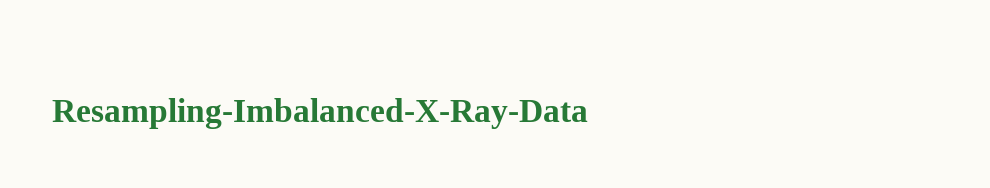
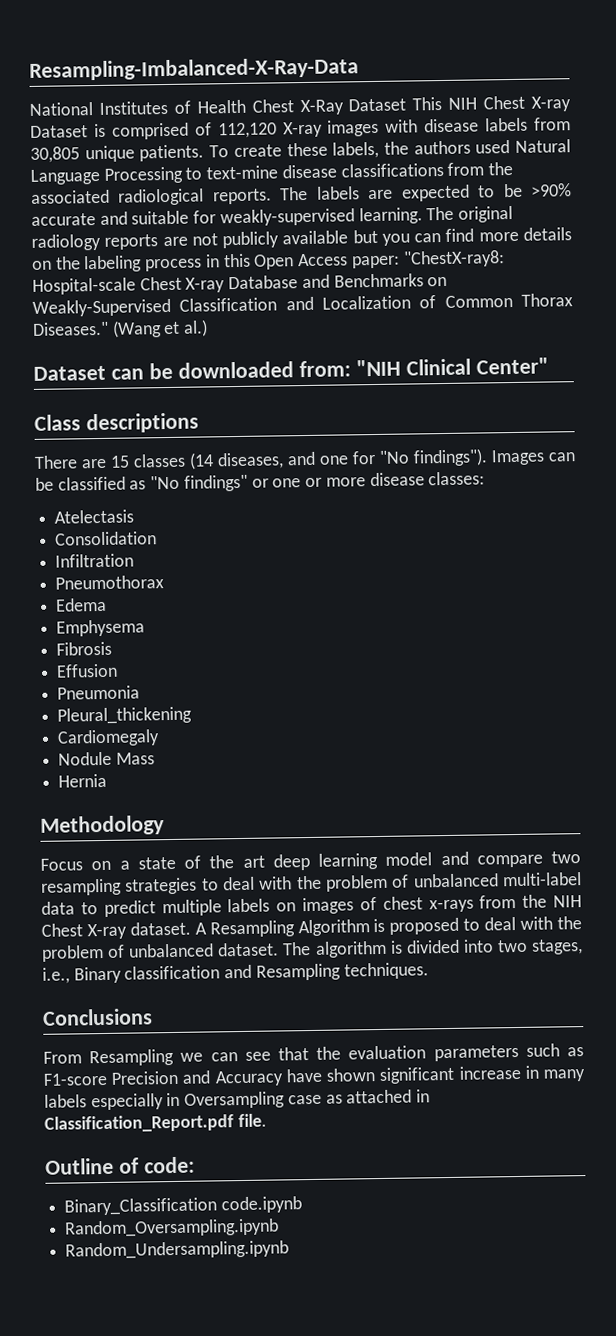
+ National Institutes of Health Chest X-Ray Dataset This NIH Chest X-ray Dataset is comprised of 112,120 X-ray images with disease labels from 30,805 unique patients. To create these labels, the authors used Natural Language Processing to text-mine disease classifications from the associated radiological reports. The labels are expected to be >90% accurate and suitable for weakly-supervised learning. The original radiology reports are not publicly available but you can find more details on the labeling process in this Open Access paper: "ChestX-ray8: Hospital-scale Chest X-ray Database and Benchmarks on Weakly-Supervised Classification and Localization of Common Thorax Diseases." (Wang et al.)
+ Dataset can be downloaded from: "NIH Clinical Center"
+ Class descriptions
+ There are 15 classes (14 diseases, and one for "No findings"). Images can be classified as "No findings" or one or more disease classes:
+ Atelectasis
+ Consolidation
+ Infiltration
+ Pneumothorax
+ Edema
+ Emphysema
+ Fibrosis
+ Effusion
+ Pneumonia
+ Pleural_thickening
+ Cardiomegaly
+ Nodule Mass
+ Hernia
+ Methodology
+ Focus on a state of the art deep learning model and compare two resampling strategies to deal with the problem of unbalanced multi-label data to predict multiple labels on images of chest x-rays from the NIH Chest X-ray dataset. A Resampling Algorithm is proposed to deal with the problem of unbalanced dataset. The algorithm is divided into two stages, i.e., Binary classification and Resampling techniques.
+ Conclusions
+ From Resampling we can see that the evaluation parameters such as F1-score Precision and Accuracy have shown significant increase in many labels especially in Oversampling case as attached in Classification_Report.pdf file.
+ Outline of code:
+ Binary_Classification code.ipynb
+ Random_Oversampling.ipynb
+ Random_Undersampling.ipynb

